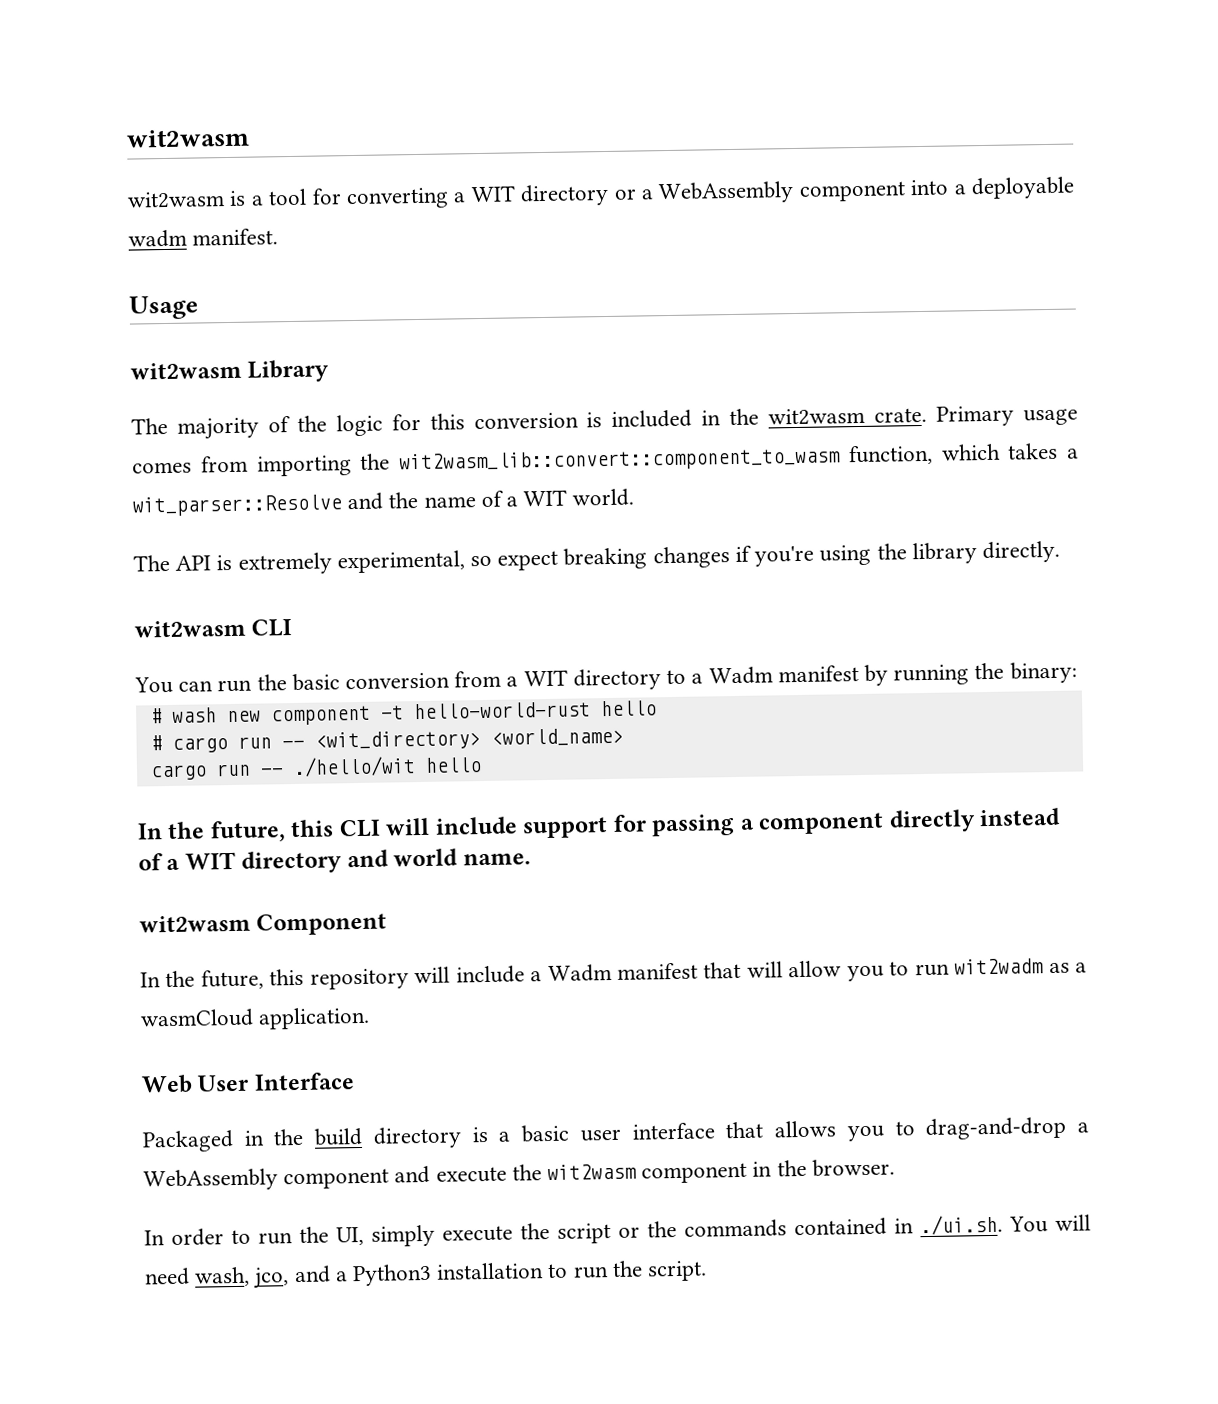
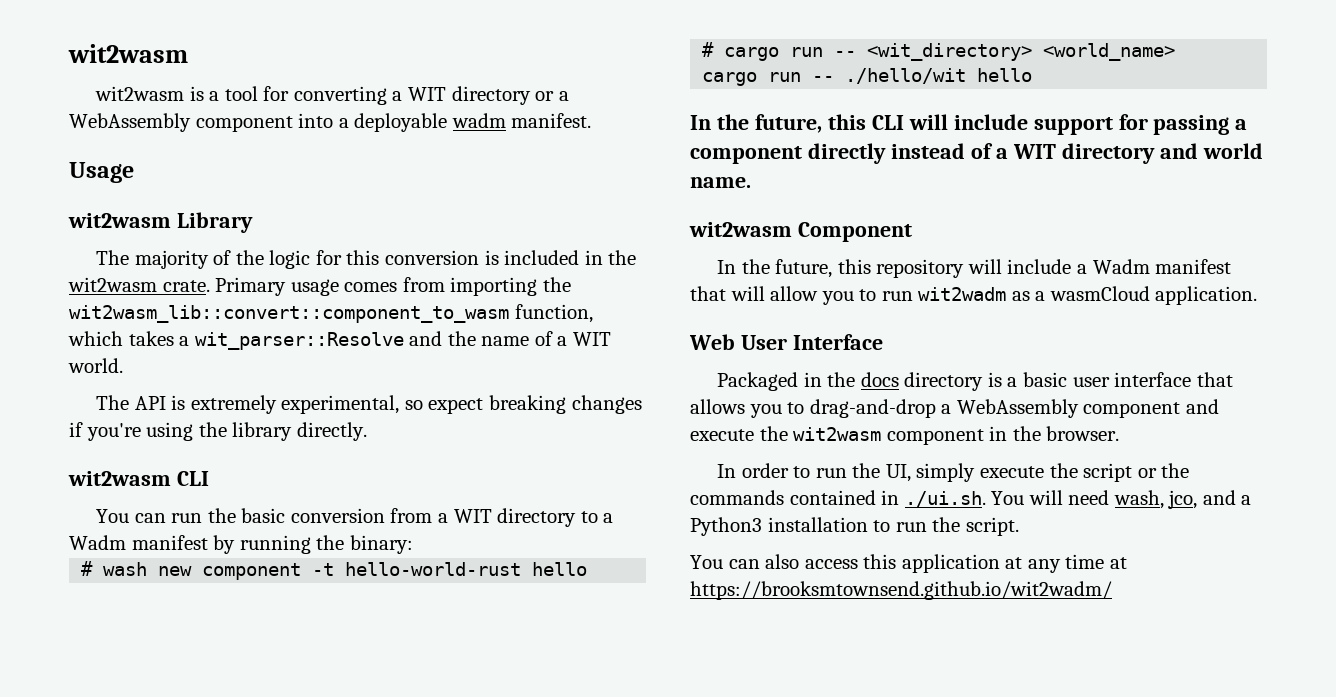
- Packaged in the build directory is a basic user interface that allows you to drag-and-drop a WebAssembly component and execute the wit2wasm component in the browser.
+ Packaged in the docs directory is a basic user interface that allows you to drag-and-drop a WebAssembly component and execute the wit2wasm component in the browser.
+ You can also access this application at any time at https://brooksmtownsend.github.io/wit2wadm/

